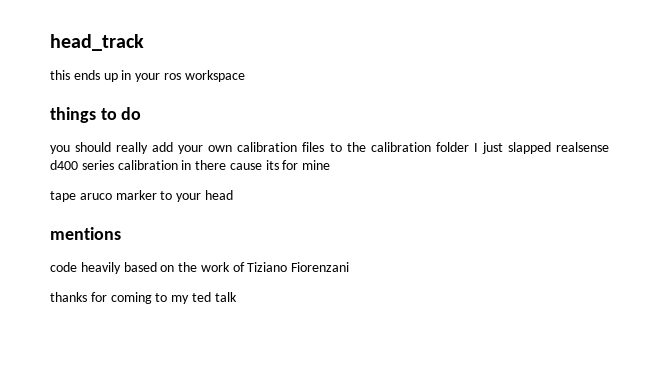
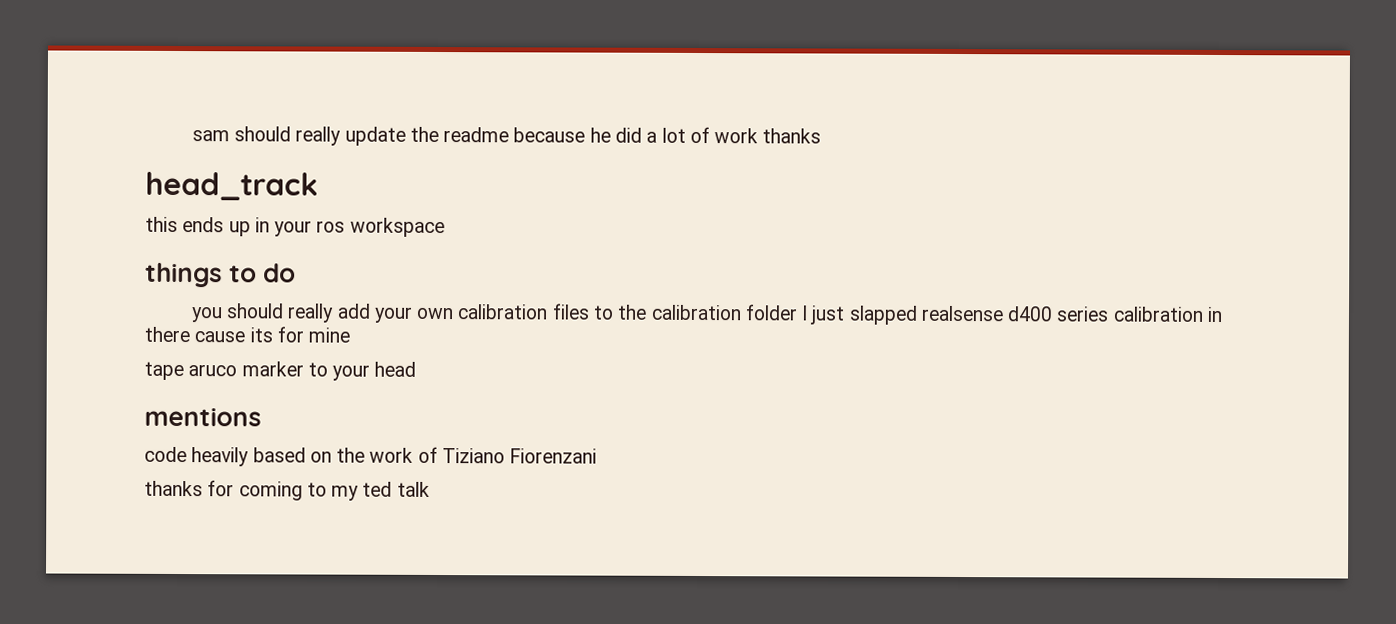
+ sam should really update the readme because he did a lot of work thanks

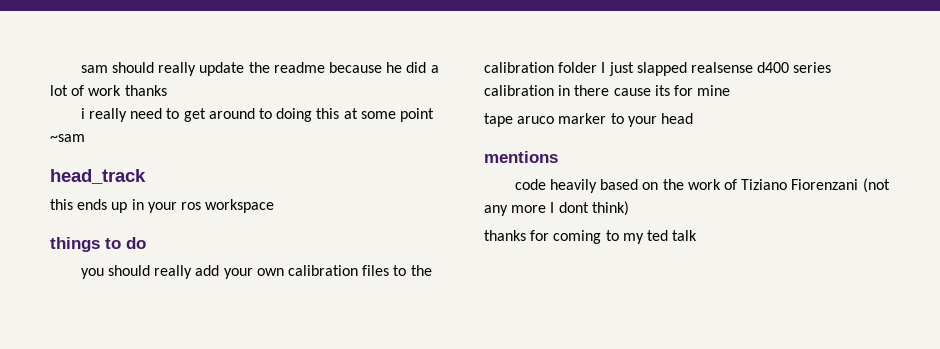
+ i really need to get around to doing this at some point ~sam
- code heavily based on the work of Tiziano Fiorenzani
+ code heavily based on the work of Tiziano Fiorenzani (not any more I dont think)

